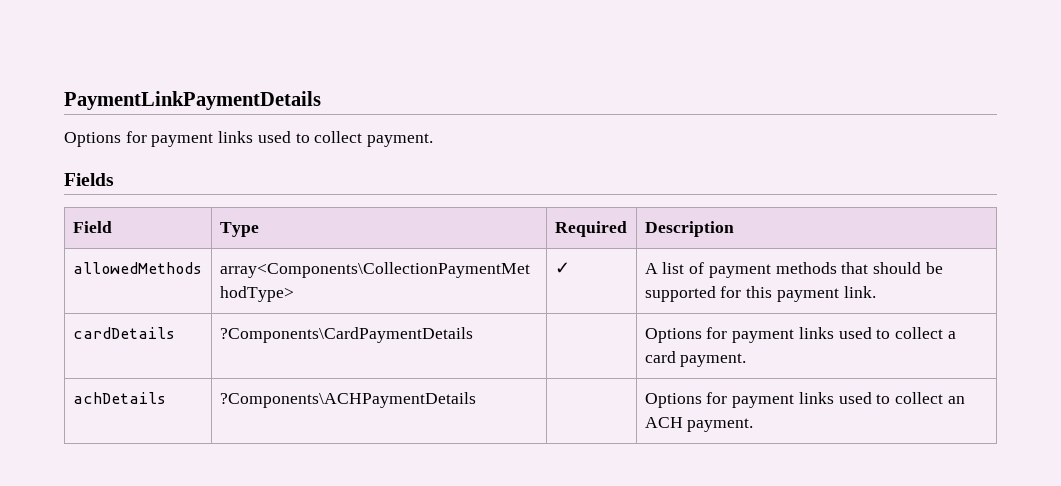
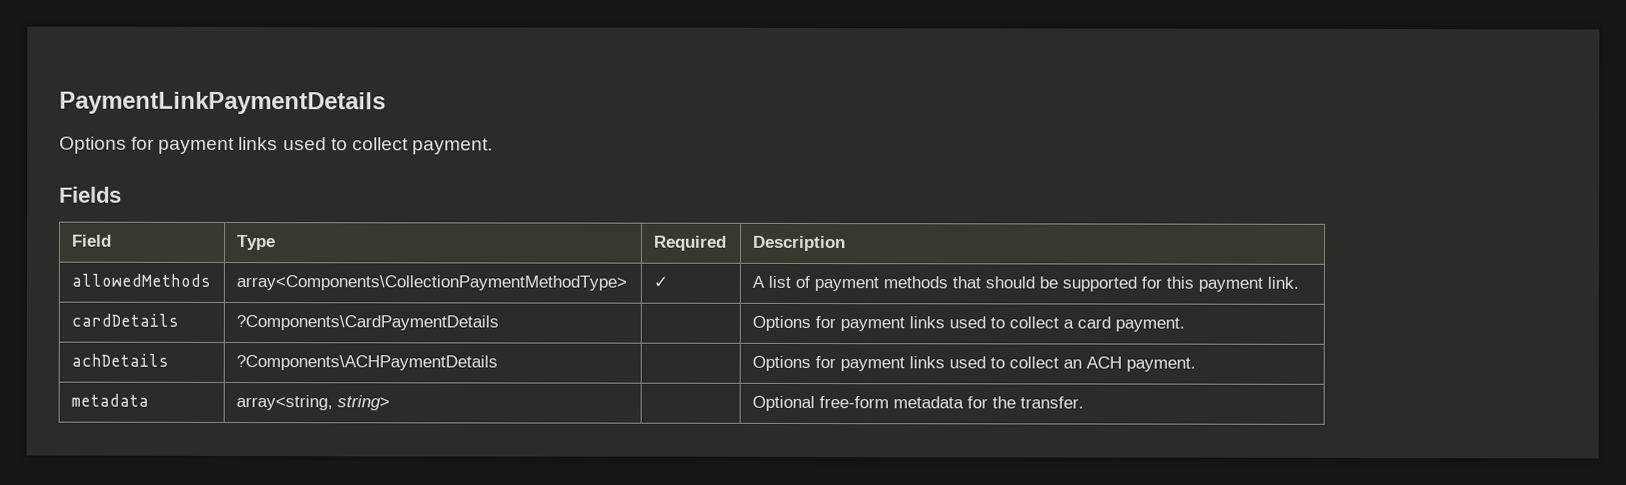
+ metadata | array<string, string> | | Optional free-form metadata for the transfer.

